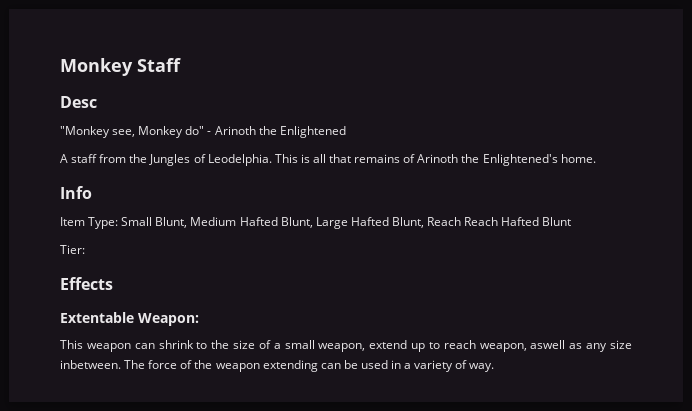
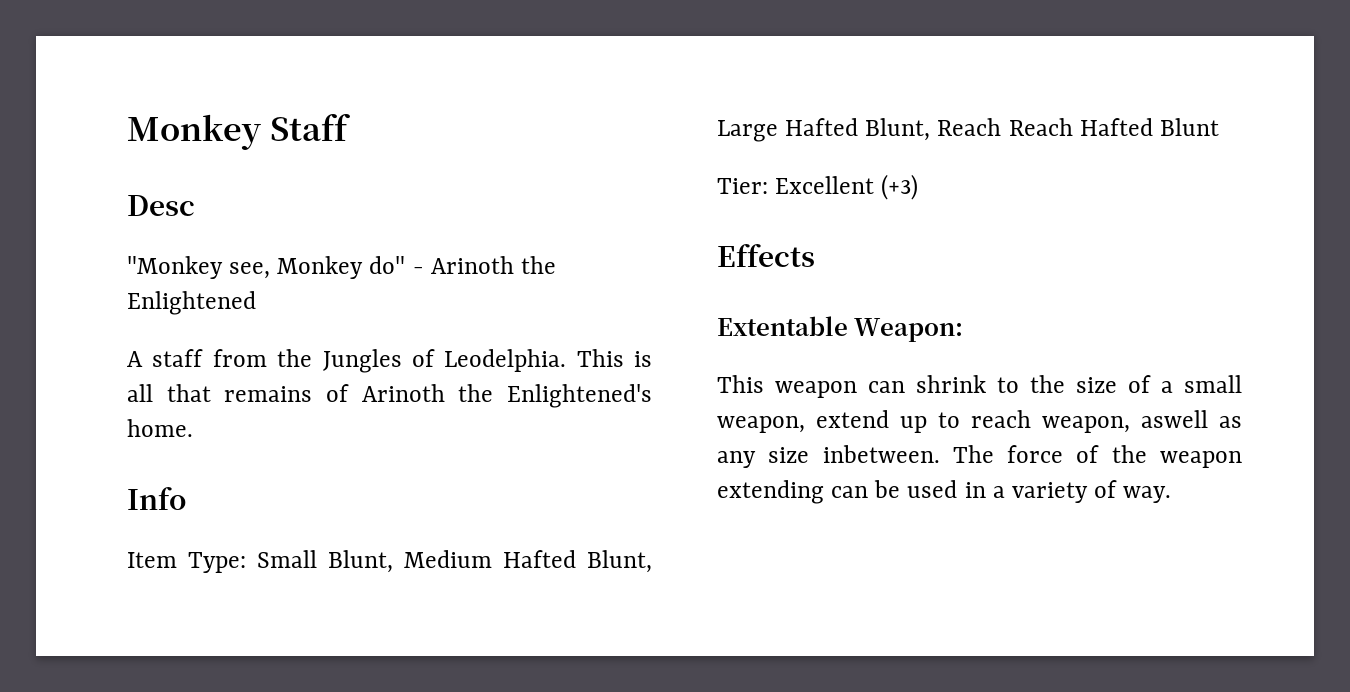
- Tier:
+ Tier: Excellent (+3)

